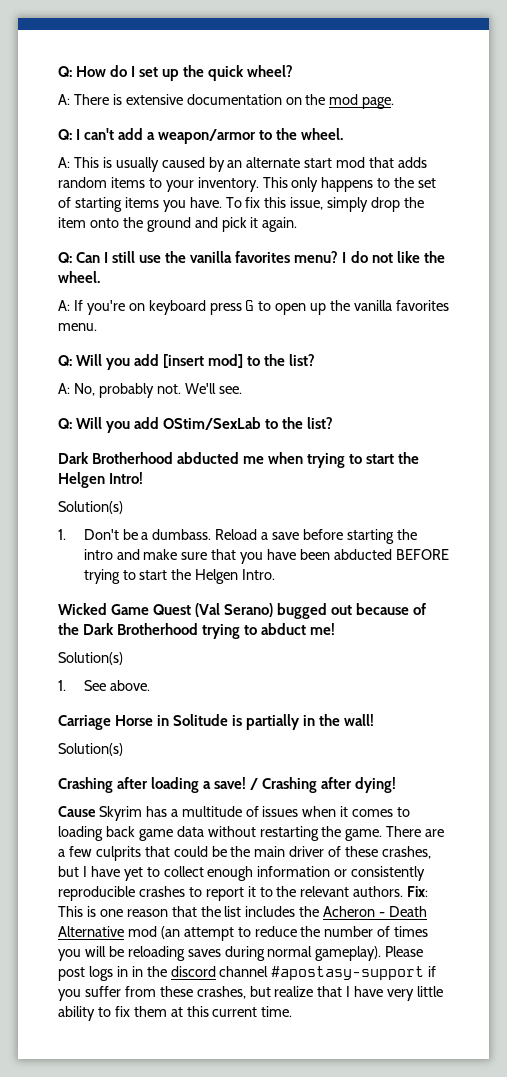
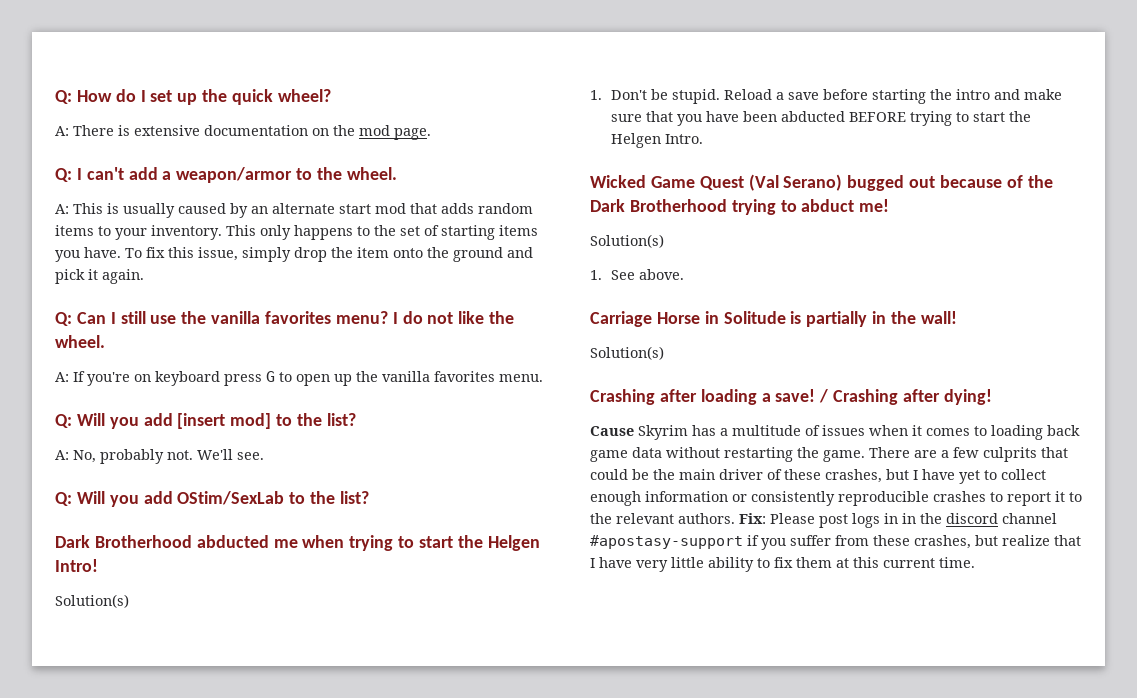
- 1. Don't be a dumbass.
+ 1. Don't be stupid.
- Fix: This is one reason that the list includes the Acheron - Death Alternative mod (an attempt to reduce the number of times you will be reloading saves during normal gameplay). Please post logs in in the discord channel #apostasy-support if you suffer from these crashes, but realize that I have very little ability to fix them at this current time.
+ Fix: Please post logs in in the discord channel #apostasy-support if you suffer from these crashes, but realize that I have very little ability to fix them at this current time.

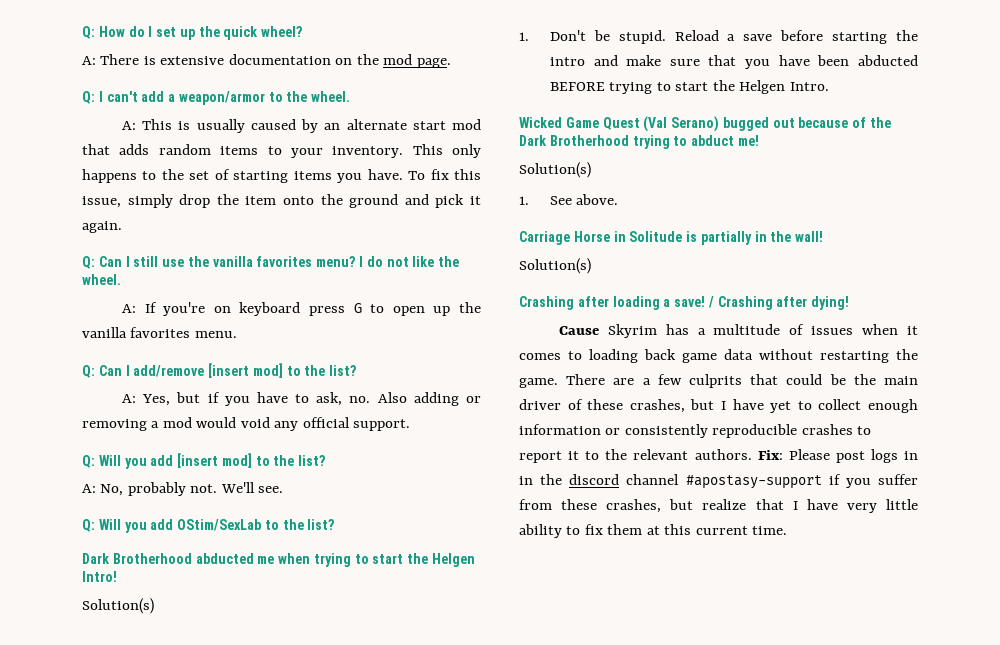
+ Q: Can I add/remove [insert mod] to the list?
+ A: Yes, but if you have to ask, no. Also adding or removing a mod would void any official support.

